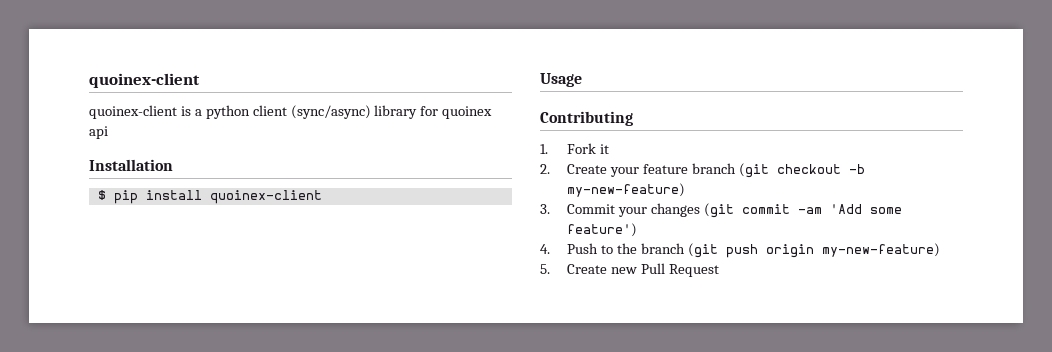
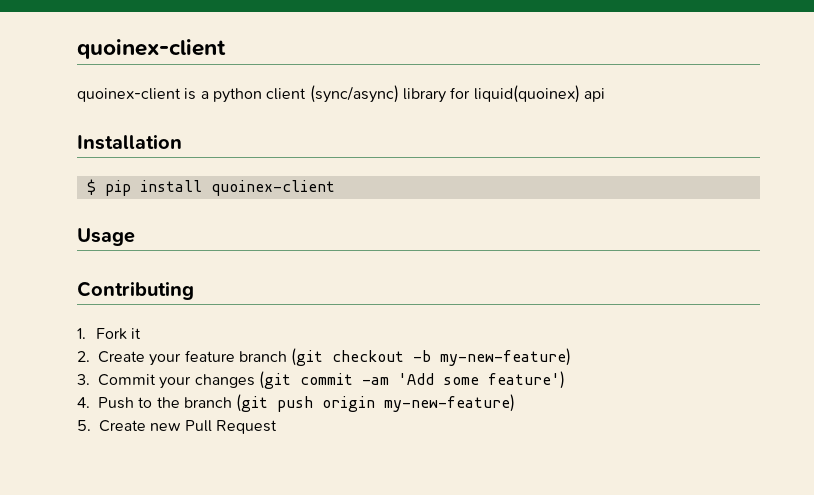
- quoinex-client is a python client (sync/async) library for quoinex api
+ quoinex-client is a python client (sync/async) library for liquid(quoinex) api

